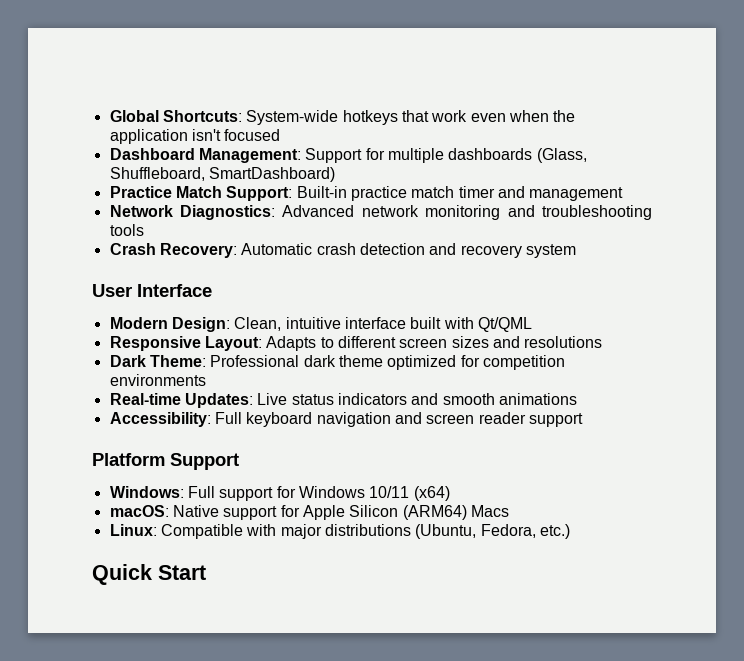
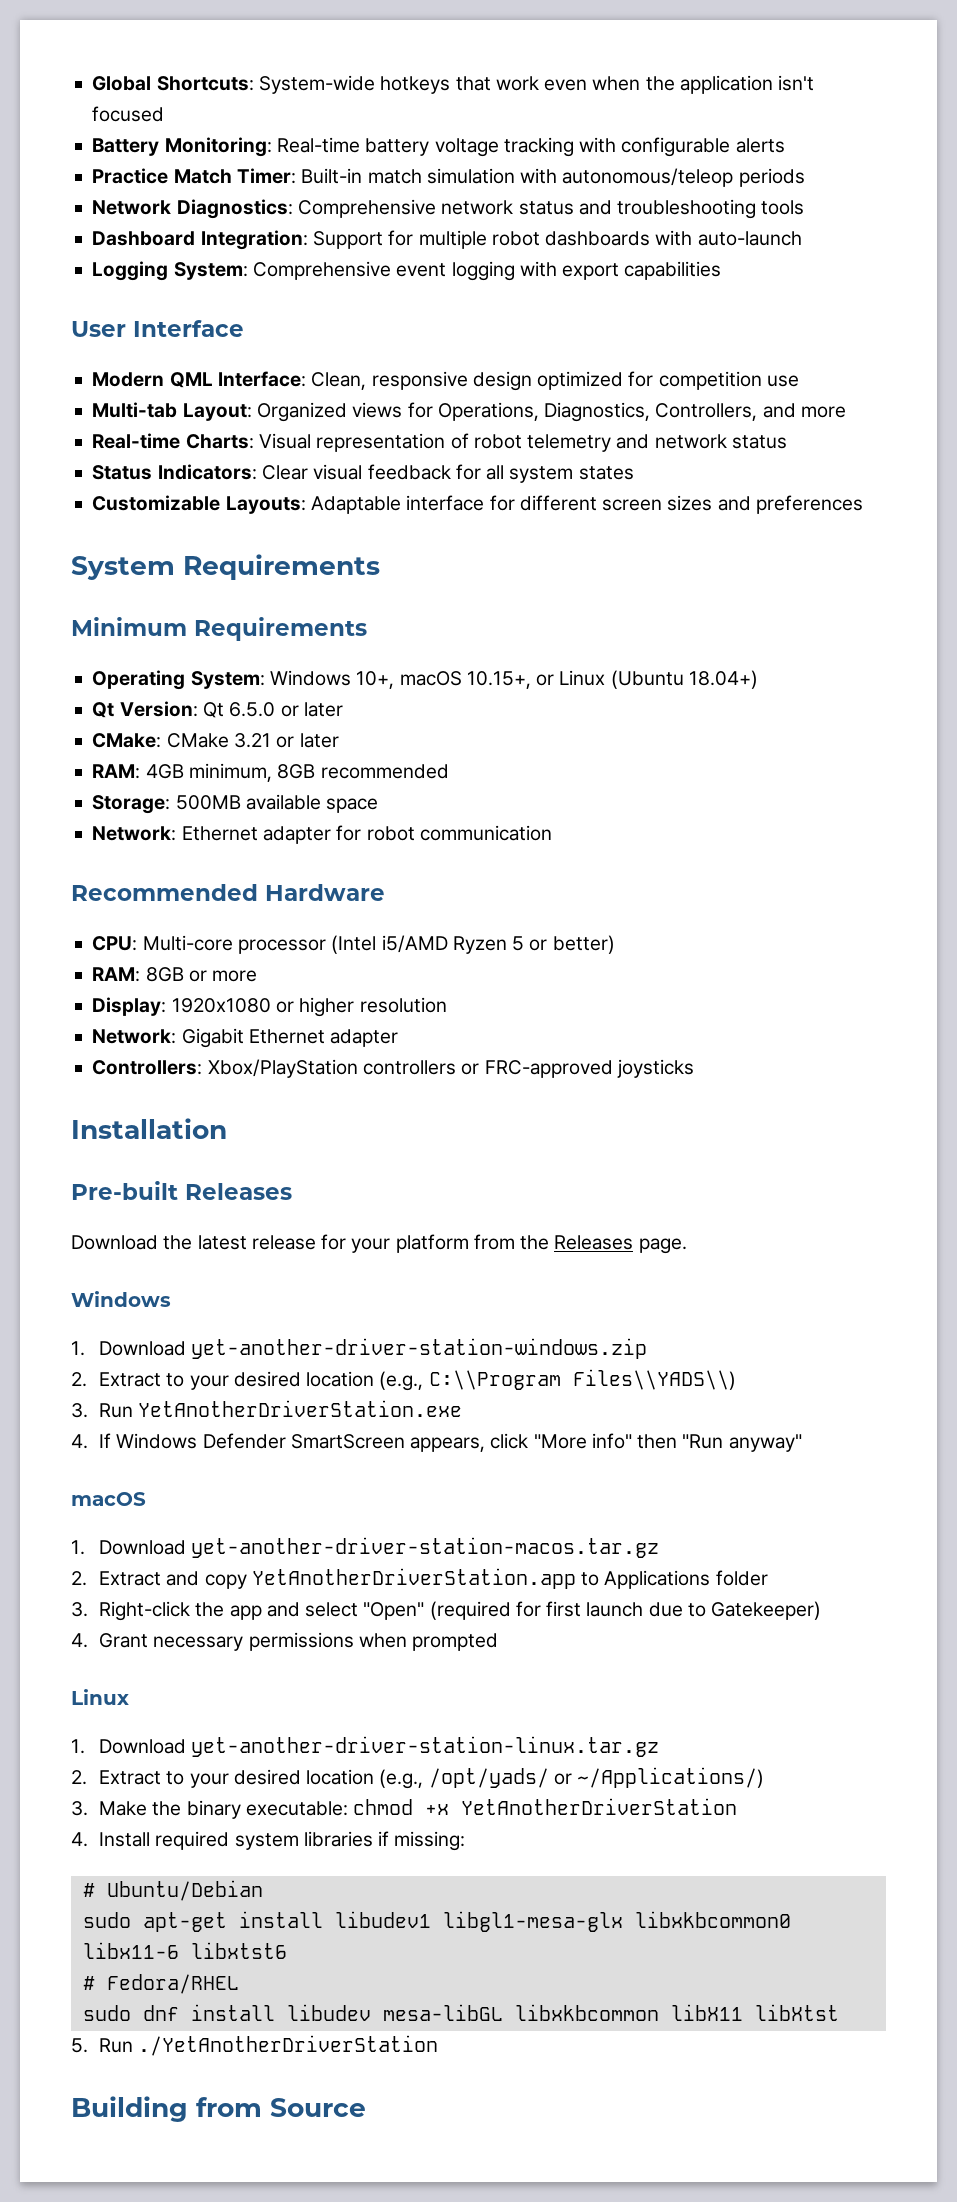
- Dashboard Management: Support for multiple dashboards (Glass, Shuffleboard, SmartDashboard)
- Practice Match Support: Built-in practice match timer and management
+ Battery Monitoring: Real-time battery voltage tracking with configurable alerts
+ Practice Match Timer: Built-in match simulation with autonomous/teleop periods
- Network Diagnostics: Advanced network monitoring and troubleshooting tools
+ Network Diagnostics: Comprehensive network status and troubleshooting tools
- Crash Recovery: Automatic crash detection and recovery system
+ Dashboard Integration: Support for multiple robot dashboards with auto-launch
+ Logging System: Comprehensive event logging with export capabilities
  User Interface
- Modern Design: Clean, intuitive interface built with Qt/QML
- Responsive Layout: Adapts to different screen sizes and resolutions
- Dark Theme: Professional dark theme optimized for competition environments
- Real-time Updates: Live status indicators and smooth animations
- Accessibility: Full keyboard navigation and screen reader support
- Platform Support
- Windows: Full support for Windows 10/11 (x64)
- macOS: Native support for Apple Silicon (ARM64) Macs
- Linux: Compatible with major distributions (Ubuntu, Fedora, etc.)
- Quick Start
+ Modern QML Interface: Clean, responsive design optimized for competition use
+ Multi-tab Layout: Organized views for Operations, Diagnostics, Controllers, and more
+ Real-time Charts: Visual representation of robot telemetry and network status
+ Status Indicators: Clear visual feedback for all system states
+ Customizable Layouts: Adaptable interface for different screen sizes and preferences
+ System Requirements
+ Minimum Requirements
+ Operating System: Windows 10+, macOS 10.15+, or Linux (Ubuntu 18.04+)
+ Qt Version: Qt 6.5.0 or later
+ CMake: CMake 3.21 or later
+ RAM: 4GB minimum, 8GB recommended
+ Storage: 500MB available space
+ Network: Ethernet adapter for robot communication
+ Recommended Hardware
+ CPU: Multi-core processor (Intel i5/AMD Ryzen 5 or better)
+ RAM: 8GB or more
+ Display: 1920x1080 or higher resolution
+ Network: Gigabit Ethernet adapter
+ Controllers: Xbox/PlayStation controllers or FRC-approved joysticks
+ Installation
+ Pre-built Releases
+ Download the latest release for your platform from the Releases page.
+ Windows
+ 1. Download yet-another-driver-station-windows.zip
+ 2. Extract to your desired location (e.g., C:\\Program Files\\YADS\\)
+ 3. Run YetAnotherDriverStation.exe
+ 4. If Windows Defender SmartScreen appears, click "More info" then "Run anyway"
+ macOS
+ 1. Download yet-another-driver-station-macos.tar.gz
+ 2. Extract and copy YetAnotherDriverStation.app to Applications folder
+ 3. Right-click the app and select "Open" (required for first launch due to Gatekeeper)
+ 4. Grant necessary permissions when prompted
+ Linux
+ 1. Download yet-another-driver-station-linux.tar.gz
+ 2. Extract to your desired location (e.g., /opt/yads/ or ~/Applications/)
+ 3. Make the binary executable: chmod +x YetAnotherDriverStation
+ 4. Install required system libraries if missing:
+ # Ubuntu/Debian
+ sudo apt-get install libudev1 libgl1-mesa-glx libxkbcommon0 libx11-6 libxtst6
+ # Fedora/RHEL
+ sudo dnf install libudev mesa-libGL libxkbcommon libX11 libXtst
+ 5. Run ./YetAnotherDriverStation
+ Building from Source

